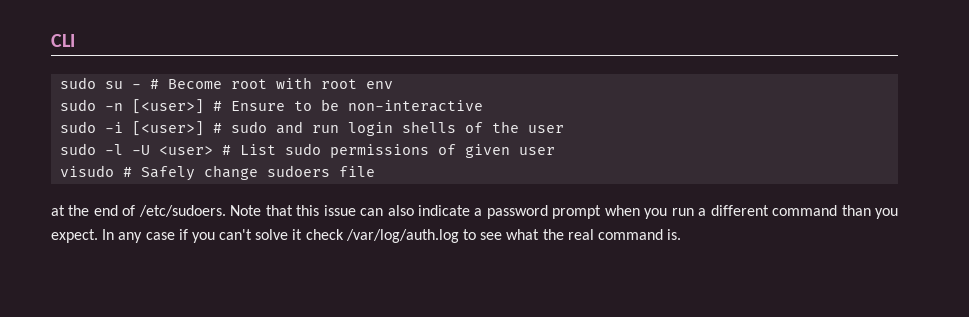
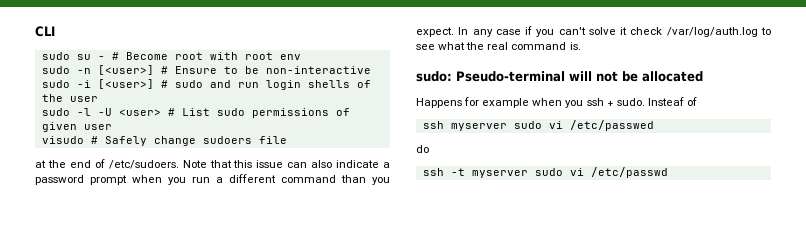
+ sudo: Pseudo-terminal will not be allocated
+ Happens for example when you ssh + sudo. Insteaf of
+ ssh myserver sudo vi /etc/passwed
+ do
+ ssh -t myserver sudo vi /etc/passwd

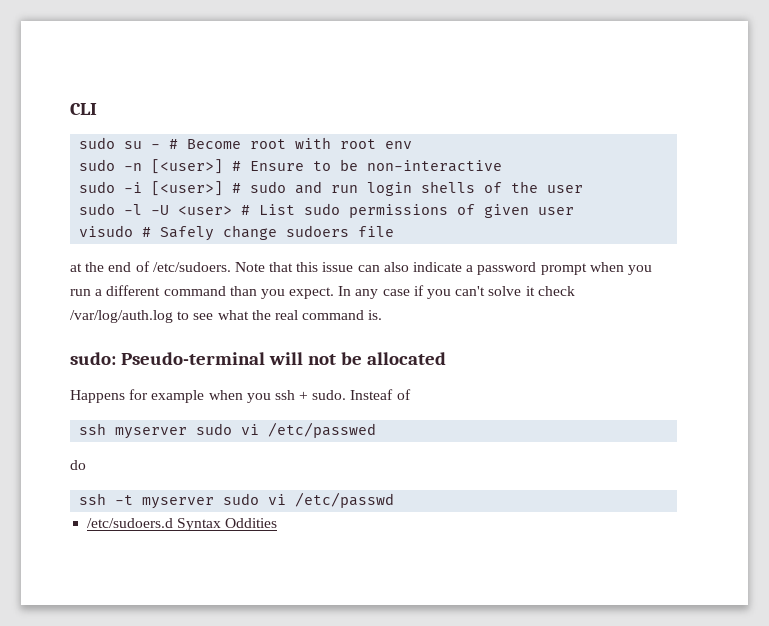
+ /etc/sudoers.d Syntax Oddities

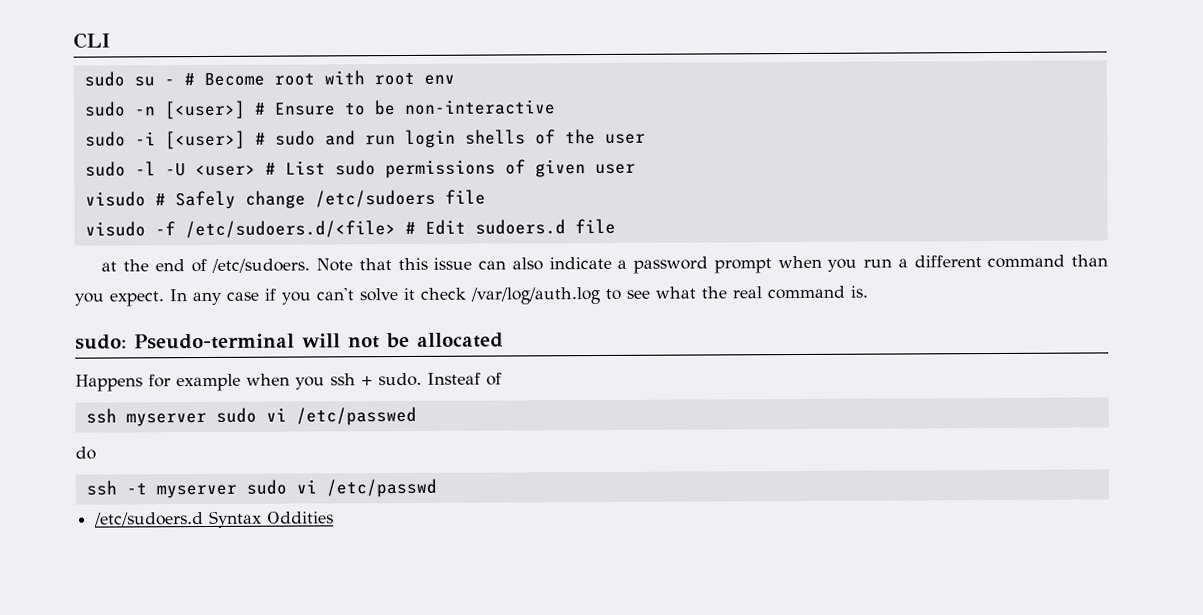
- visudo # Safely change sudoers file
+ visudo # Safely change /etc/sudoers file
+ visudo -f /etc/sudoers.d/<file> # Edit sudoers.d file

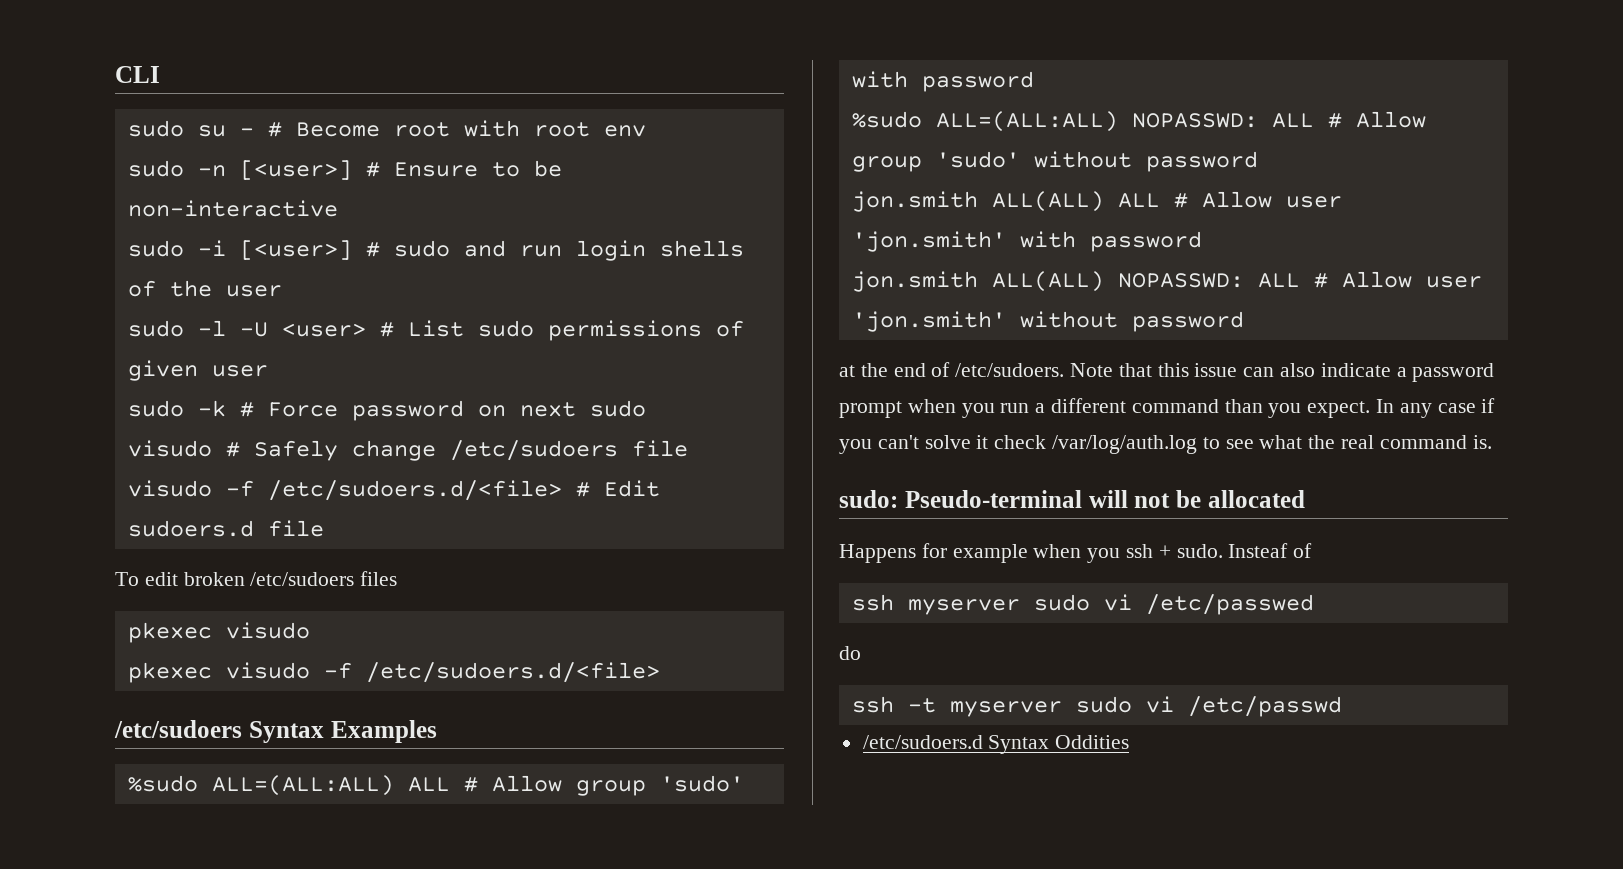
+ sudo -k # Force password on next sudo
+ To edit broken /etc/sudoers files
+ pkexec visudo
+ pkexec visudo -f /etc/sudoers.d/<file>
+ /etc/sudoers Syntax Examples
+ %sudo ALL=(ALL:ALL) ALL # Allow group 'sudo' with password
+ %sudo ALL=(ALL:ALL) NOPASSWD: ALL # Allow group 'sudo' without password
+ jon.smith ALL(ALL) ALL # Allow user 'jon.smith' with password
+ jon.smith ALL(ALL) NOPASSWD: ALL # Allow user 'jon.smith' without password

